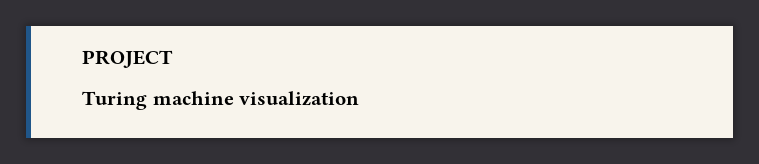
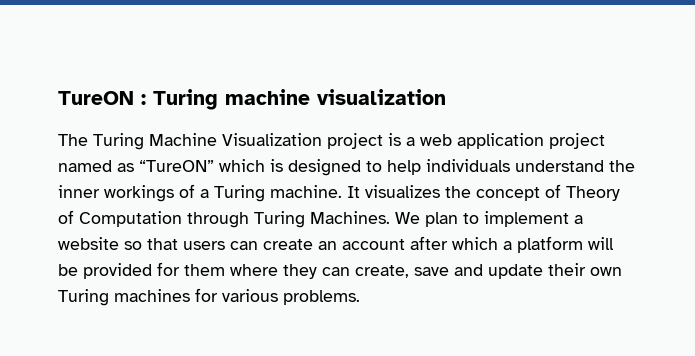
- PROJECT
- Turing machine visualization
+ TureON : Turing machine visualization
+ The Turing Machine Visualization project is a web application project named as “TureON” which is designed to help individuals understand the inner workings of a Turing machine. It visualizes the concept of Theory of Computation through Turing Machines. We plan to implement a website so that users can create an account after which a platform will be provided for them where they can create, save and update their own Turing machines for various problems.

